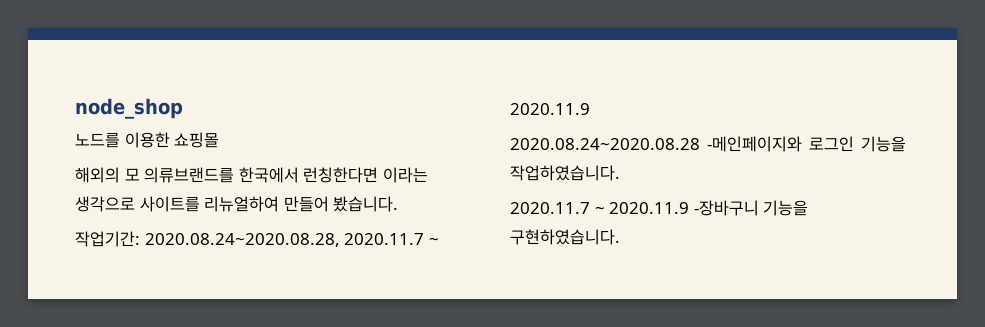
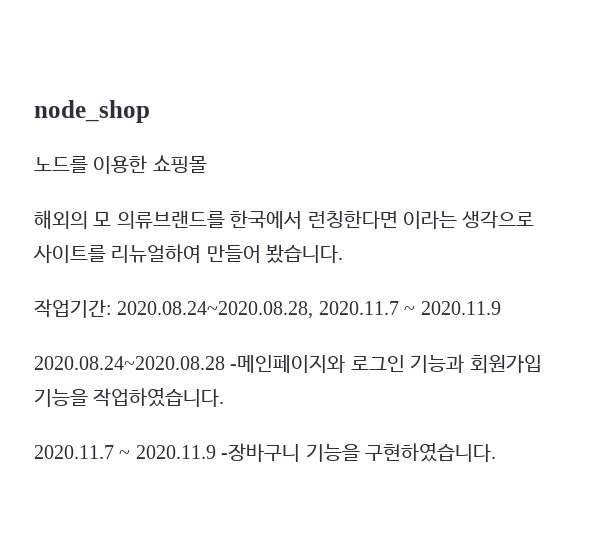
- 2020.08.24~2020.08.28 -메인페이지와 로그인 기능을 작업하였습니다.
+ 2020.08.24~2020.08.28 -메인페이지와 로그인 기능과 회원가입 기능을 작업하였습니다.

